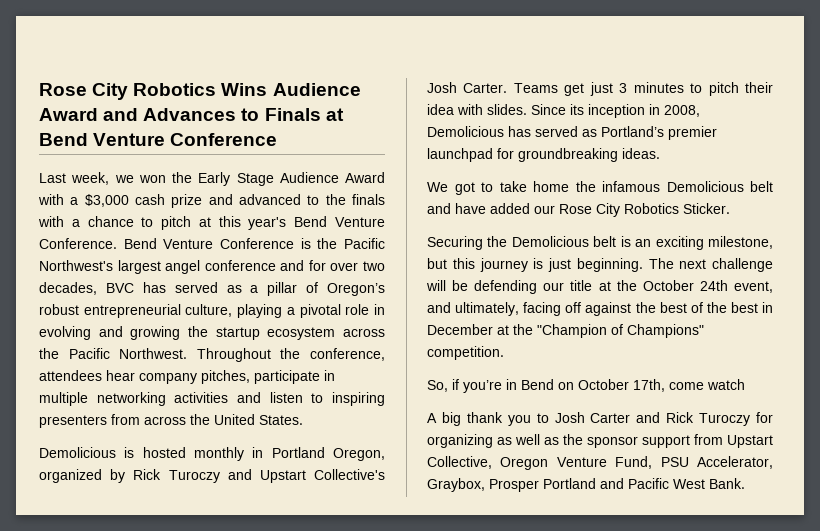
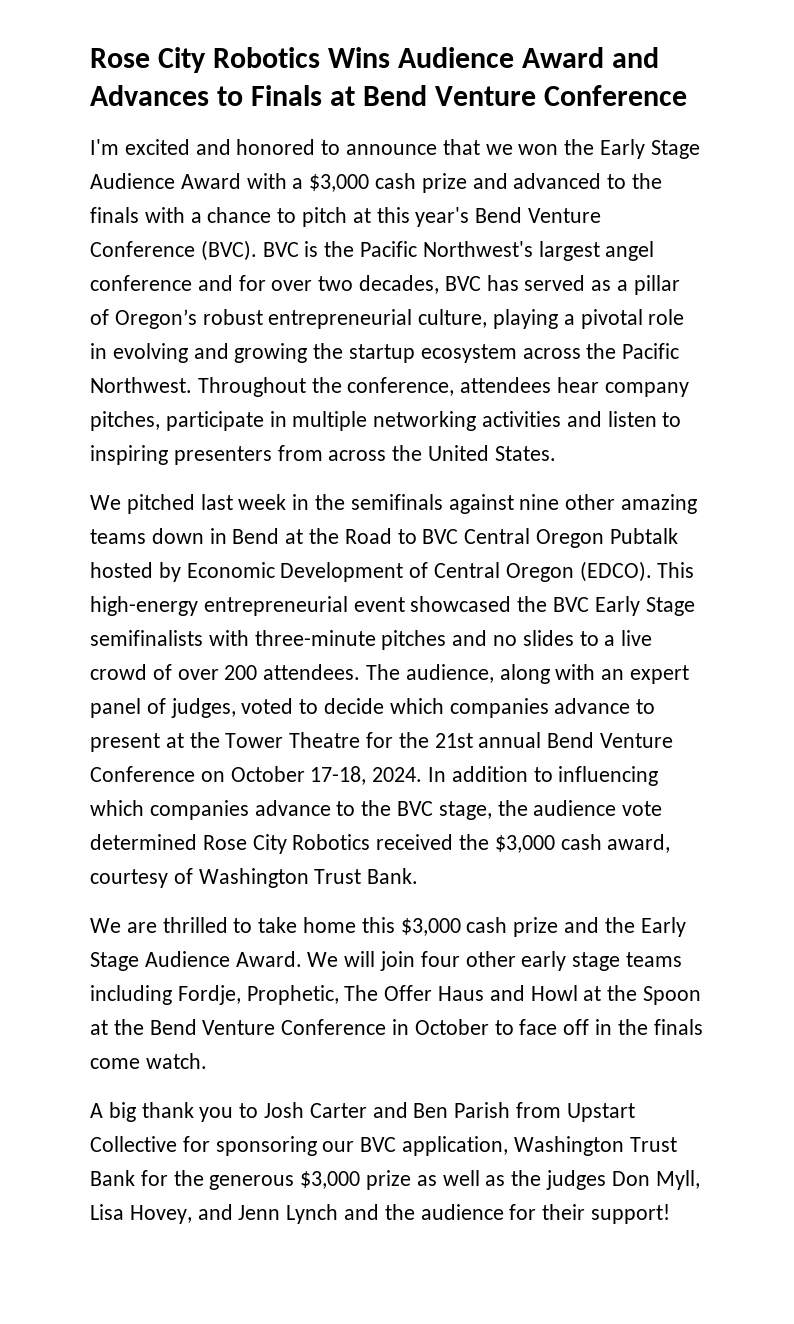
- Last week, we won the Early Stage Audience Award with a $3,000 cash prize and advanced to the finals with a chance to pitch at this year's Bend Venture Conference. Bend Venture Conference is the Pacific Northwest's largest angel conference and for over two decades, BVC has served as a pillar of Oregon’s robust entrepreneurial culture, playing a pivotal role in evolving and growing the startup ecosystem across the Pacific Northwest.
+ I'm excited and honored to announce that we won the Early Stage Audience Award with a $3,000 cash prize and advanced to the finals with a chance to pitch at this year's Bend Venture Conference (BVC). BVC is the Pacific Northwest's largest angel conference and for over two decades, BVC has served as a pillar of Oregon’s robust entrepreneurial culture, playing a pivotal role in evolving and growing the startup ecosystem across the Pacific Northwest.
- Demolicious is hosted monthly in Portland Oregon, organized by Rick Turoczy and Upstart Collective's Josh Carter. Teams get just 3 minutes to pitch their idea with slides. Since its inception in 2008, Demolicious has served as Portland’s premier launchpad for groundbreaking ideas.
- We got to take home the infamous Demolicious belt and have added our Rose City Robotics Sticker.
- Securing the Demolicious belt is an exciting milestone, but this journey is just beginning. The next challenge will be defending our title at the October 24th event, and ultimately, facing off against the best of the best in December at the "Champion of Champions" competition.
- So, if you’re in Bend on October 17th, come watch
+ We pitched last week in the semifinals against nine other amazing teams down in Bend at the Road to BVC Central Oregon Pubtalk hosted by Economic Development of Central Oregon (EDCO). This high-energy entrepreneurial event showcased the BVC Early Stage semifinalists with three-minute pitches and no slides to a live crowd of over 200 attendees. The audience, along with an expert panel of judges, voted to decide which companies advance to present at the Tower Theatre for the 21st annual Bend Venture Conference on October 17-18, 2024. In addition to influencing which companies advance to the BVC stage, the audience vote determined Rose City Robotics received the $3,000 cash award, courtesy of Washington Trust Bank.
+ We are thrilled to take home this $3,000 cash prize and the Early Stage Audience Award. We will join four other early stage teams including Fordje, Prophetic, The Offer Haus and Howl at the Spoon at the Bend Venture Conference in October to face off in the finals come watch.
- A big thank you to Josh Carter and Rick Turoczy for organizing as well as the sponsor support from Upstart Collective, Oregon Venture Fund, PSU Accelerator, Graybox, Prosper Portland and Pacific West Bank.
+ A big thank you to Josh Carter and Ben Parish from Upstart Collective for sponsoring our BVC application, Washington Trust Bank for the generous $3,000 prize as well as the judges Don Myll, Lisa Hovey, and Jenn Lynch and the audience for their support!

